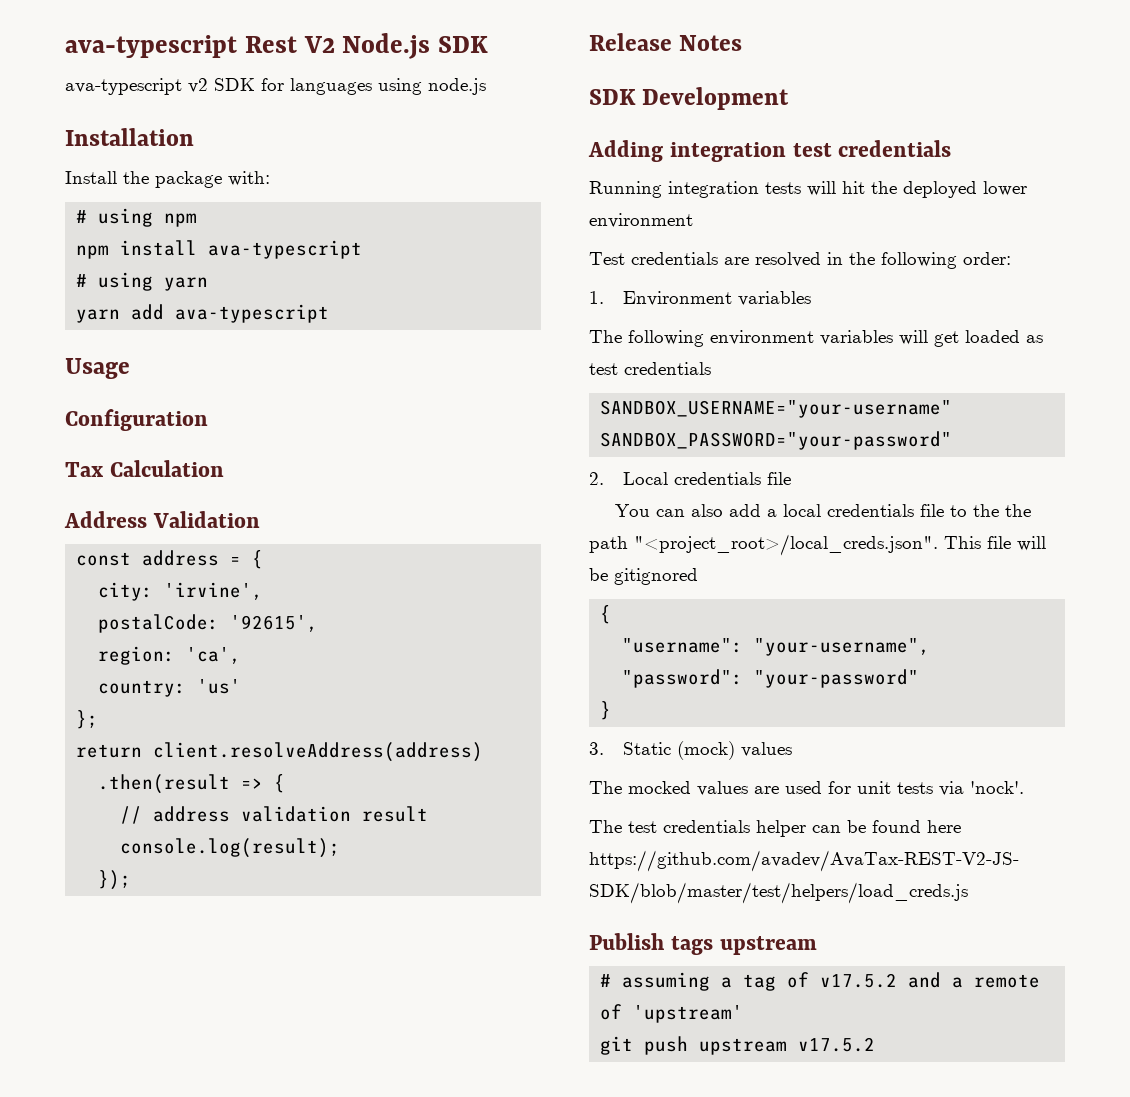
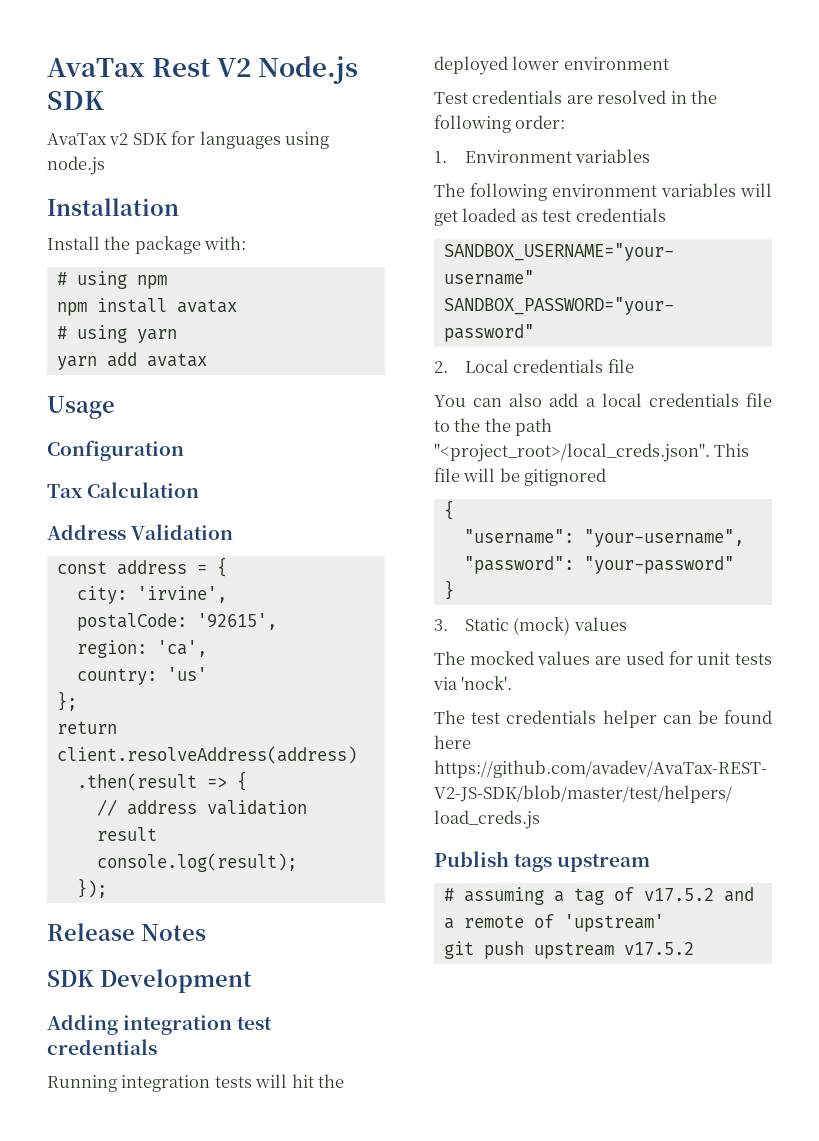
- ava-typescript Rest V2 Node.js SDK
+ AvaTax Rest V2 Node.js SDK
- ava-typescript v2 SDK for languages using node.js
+ AvaTax v2 SDK for languages using node.js
- npm install ava-typescript
+ npm install avatax
- yarn add ava-typescript
+ yarn add avatax

